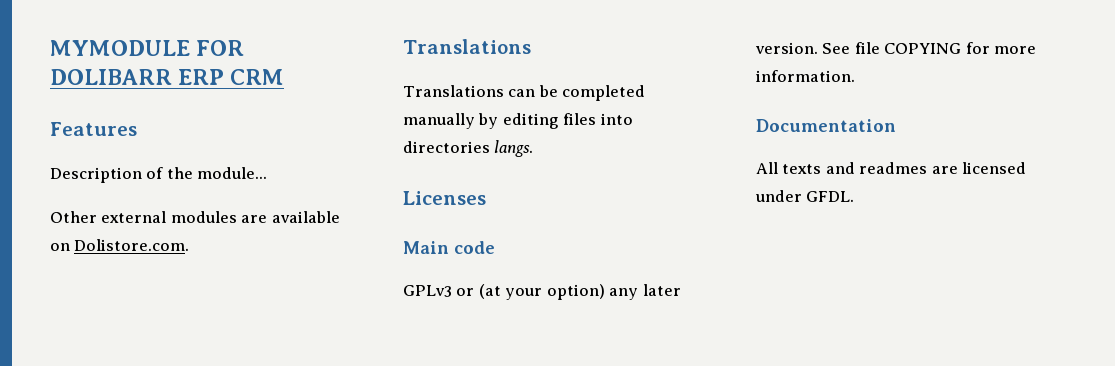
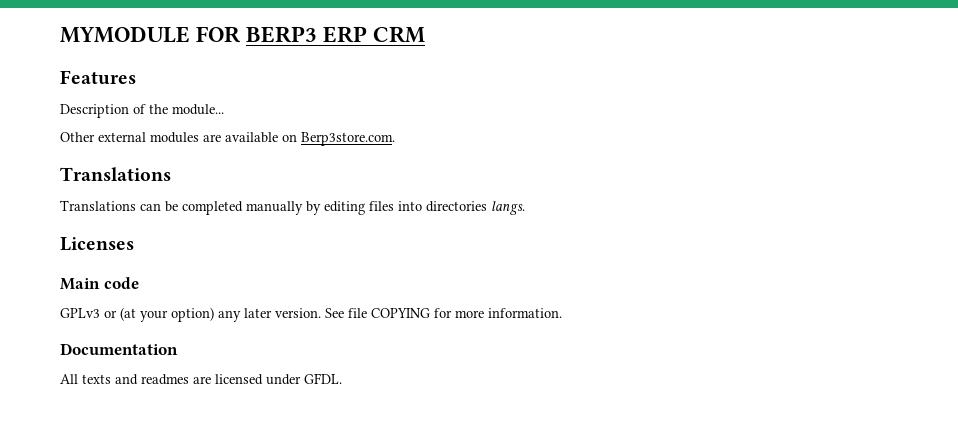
- MYMODULE FOR DOLIBARR ERP CRM
+ MYMODULE FOR BERP3 ERP CRM
- Other external modules are available on Dolistore.com.
+ Other external modules are available on Berp3store.com.

